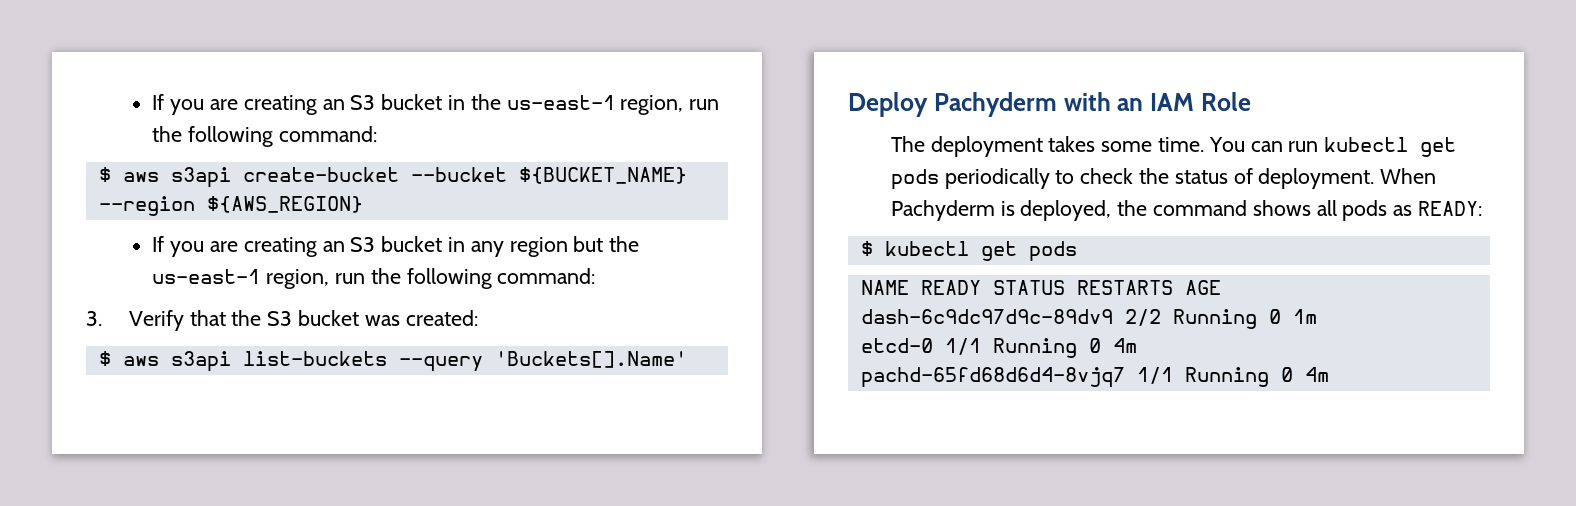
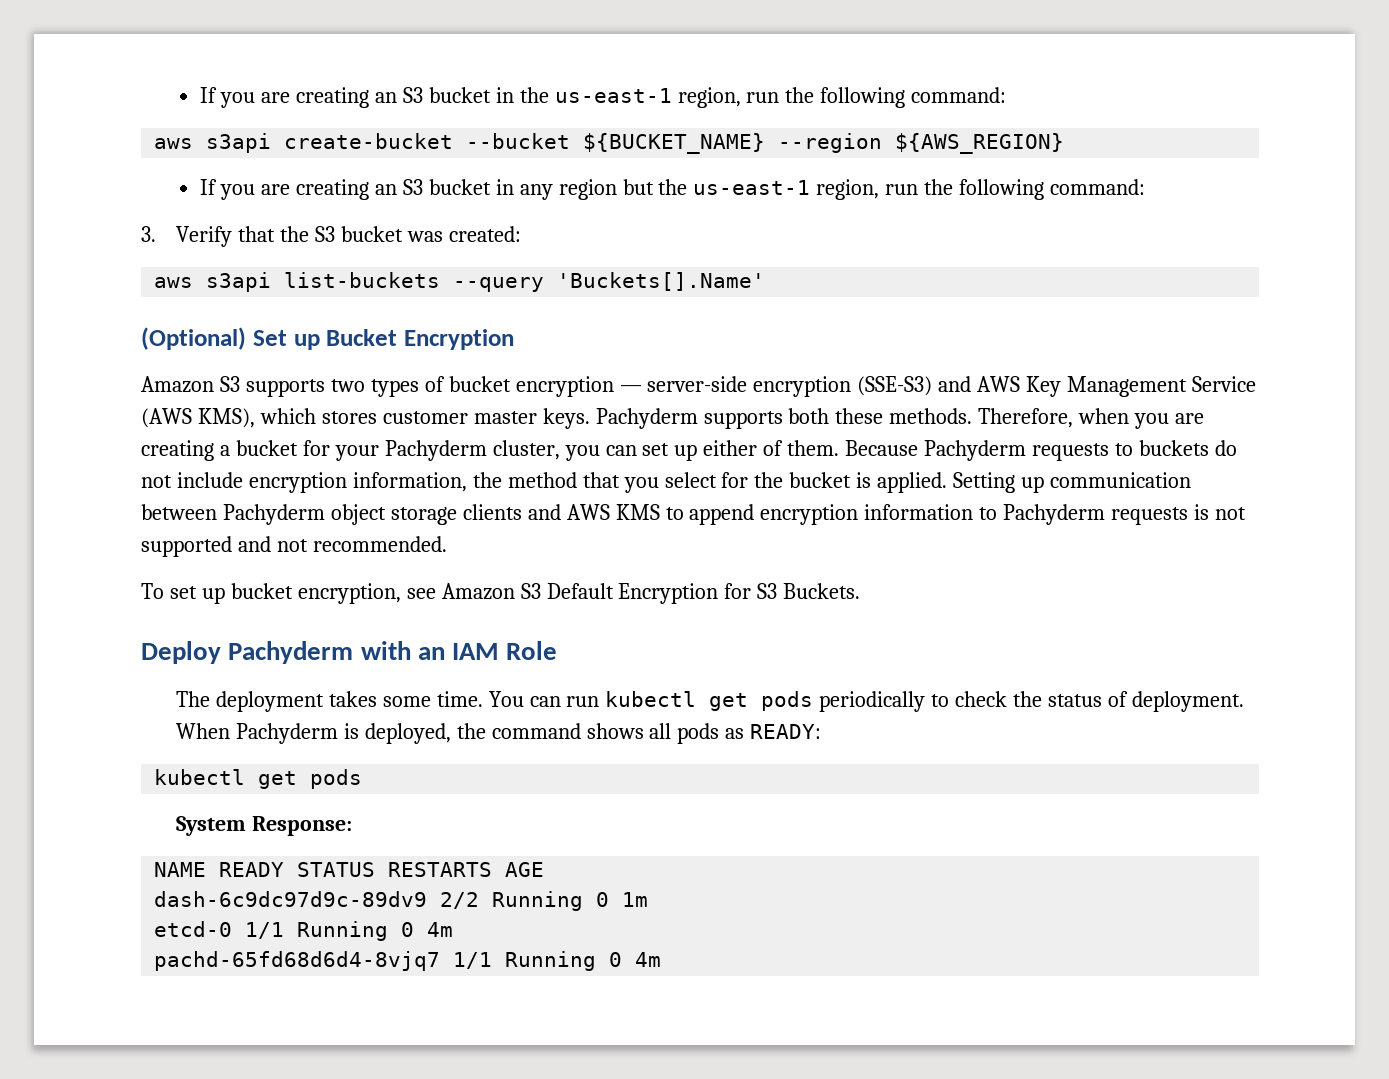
- $ aws s3api create-bucket --bucket ${BUCKET_NAME} --region ${AWS_REGION}
+ aws s3api create-bucket --bucket ${BUCKET_NAME} --region ${AWS_REGION}
- $ aws s3api list-buckets --query 'Buckets[].Name'
+ aws s3api list-buckets --query 'Buckets[].Name'
+ (Optional) Set up Bucket Encryption
+ Amazon S3 supports two types of bucket encryption — server-side encryption (SSE-S3) and AWS Key Management Service (AWS KMS), which stores customer master keys. Pachyderm supports both these methods. Therefore, when you are creating a bucket for your Pachyderm cluster, you can set up either of them. Because Pachyderm requests to buckets do not include encryption information, the method that you select for the bucket is applied. Setting up communication between Pachyderm object storage clients and AWS KMS to append encryption information to Pachyderm requests is not supported and not recommended.
+ To set up bucket encryption, see Amazon S3 Default Encryption for S3 Buckets.
  When Pachyderm is deployed, the command shows all pods as READY:
- $ kubectl get pods
+ kubectl get pods
+ System Response:

